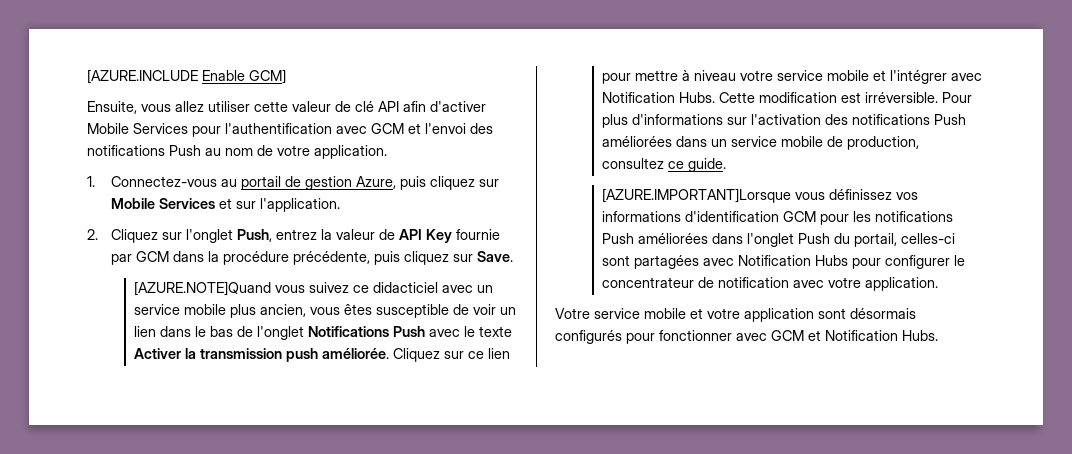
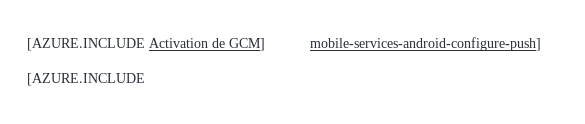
- [AZURE.INCLUDE Enable GCM]
+ [AZURE.INCLUDE Activation de GCM]
- Ensuite, vous allez utiliser cette valeur de clé API afin d'activer Mobile Services pour l'authentification avec GCM et l'envoi des notifications Push au nom de votre application.
- 1. Connectez-vous au portail de gestion Azure, puis cliquez sur Mobile Services et sur l'application.
- 2. Cliquez sur l'onglet Push, entrez la valeur de API Key fournie par GCM dans la procédure précédente, puis cliquez sur Save.
- [AZURE.NOTE]Quand vous suivez ce didacticiel avec un service mobile plus ancien, vous êtes susceptible de voir un lien dans le bas de l'onglet Notifications Push avec le texte Activer la transmission push améliorée. Cliquez sur ce lien pour mettre à niveau votre service mobile et l'intégrer avec Notification Hubs. Cette modification est irréversible. Pour plus d'informations sur l'activation des notifications Push améliorées dans un service mobile de production, consultez ce guide.
- [AZURE.IMPORTANT]Lorsque vous définissez vos informations d'identification GCM pour les notifications Push améliorées dans l'onglet Push du portail, celles-ci sont partagées avec Notification Hubs pour configurer le concentrateur de notification avec votre application.
- Votre service mobile et votre application sont désormais configurés pour fonctionner avec GCM et Notification Hubs.
+ [AZURE.INCLUDE mobile-services-android-configure-push]

